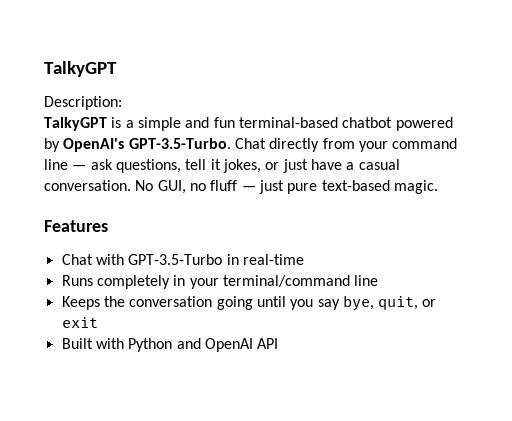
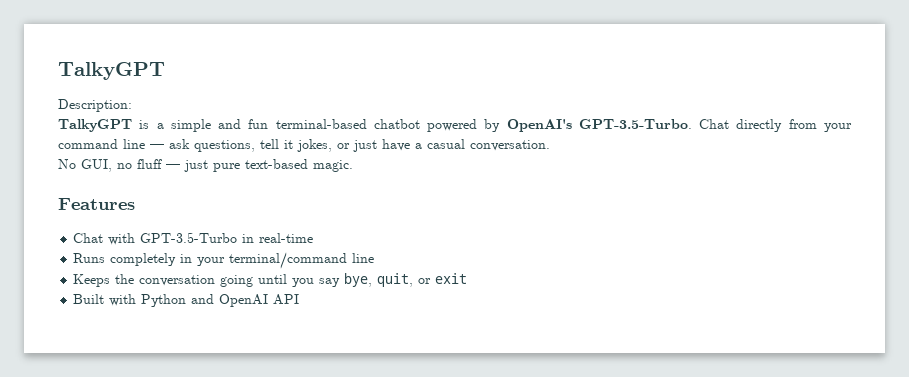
- TalkyGPT is a simple and fun terminal-based chatbot powered by OpenAI's GPT-3.5-Turbo. Chat directly from your command line — ask questions, tell it jokes, or just have a casual conversation. No GUI, no fluff — just pure text-based magic.
+ TalkyGPT is a simple and fun terminal-based chatbot powered by OpenAI's GPT-3.5-Turbo. Chat directly from your command line — ask questions, tell it jokes, or just have a casual conversation.
+ No GUI, no fluff — just pure text-based magic.

